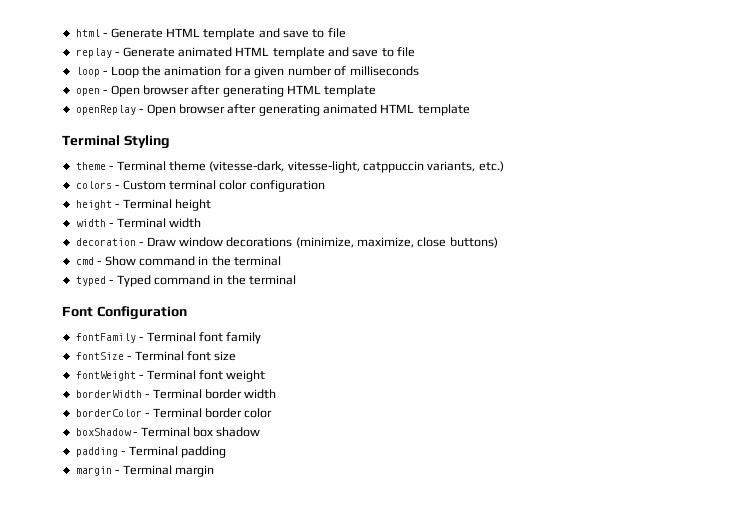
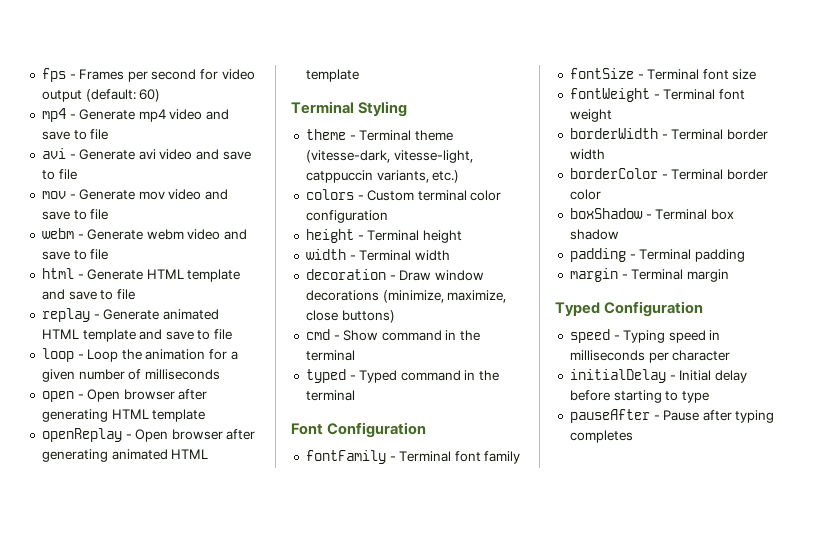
+ fps - Frames per second for video output (default: 60)
+ mp4 - Generate mp4 video and save to file
+ avi - Generate avi video and save to file
+ mov - Generate mov video and save to file
+ webm - Generate webm video and save to file
+ Typed Configuration
+ speed - Typing speed in milliseconds per character
+ initialDelay - Initial delay before starting to type
+ pauseAfter - Pause after typing completes

